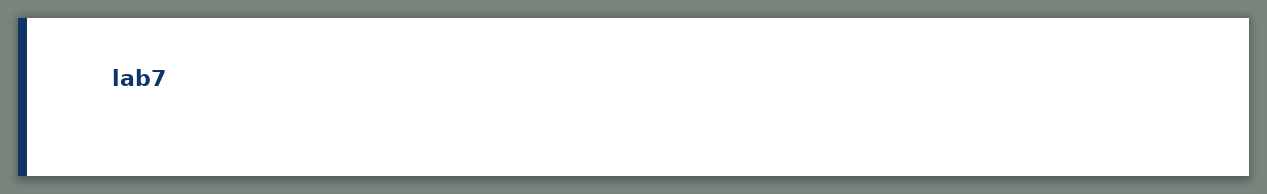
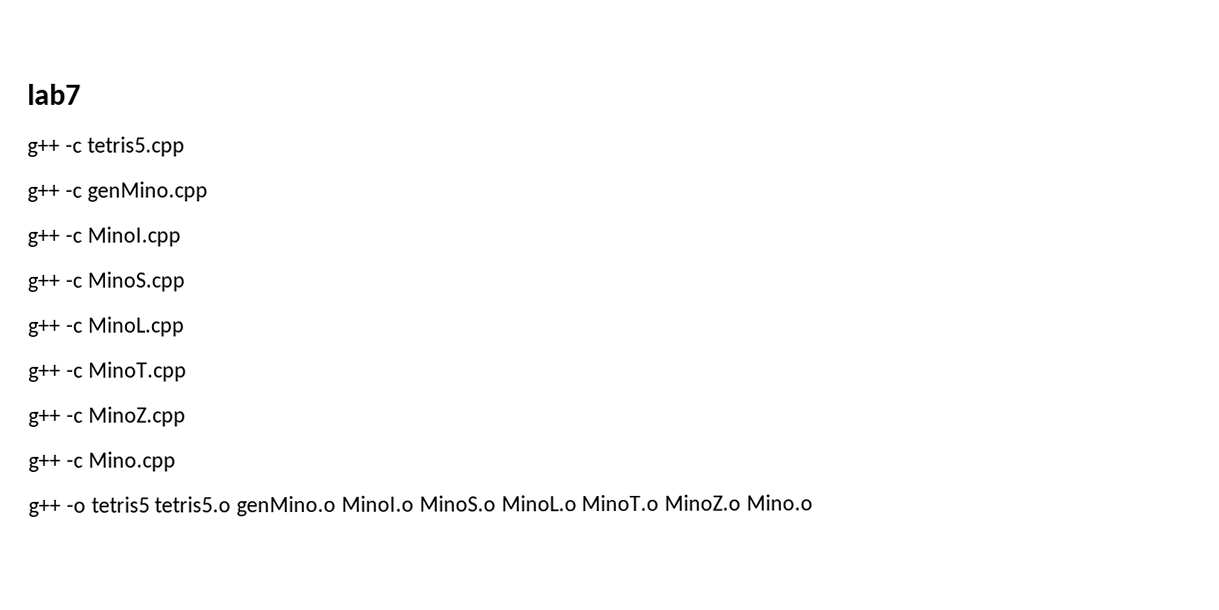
+ g++ -c tetris5.cpp
+ g++ -c genMino.cpp
+ g++ -c MinoI.cpp
+ g++ -c MinoS.cpp
+ g++ -c MinoL.cpp
+ g++ -c MinoT.cpp
+ g++ -c MinoZ.cpp
+ g++ -c Mino.cpp
+ g++ -o tetris5 tetris5.o genMino.o MinoI.o MinoS.o MinoL.o MinoT.o MinoZ.o Mino.o

